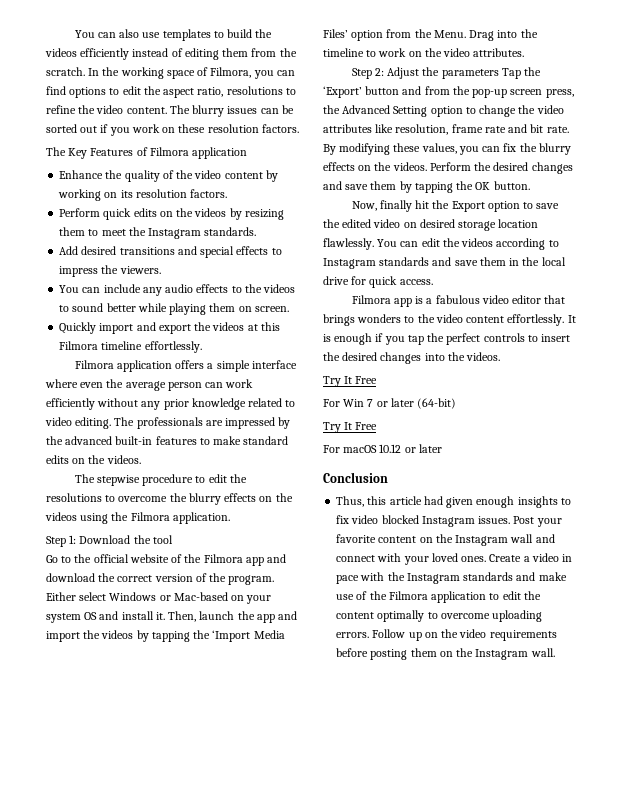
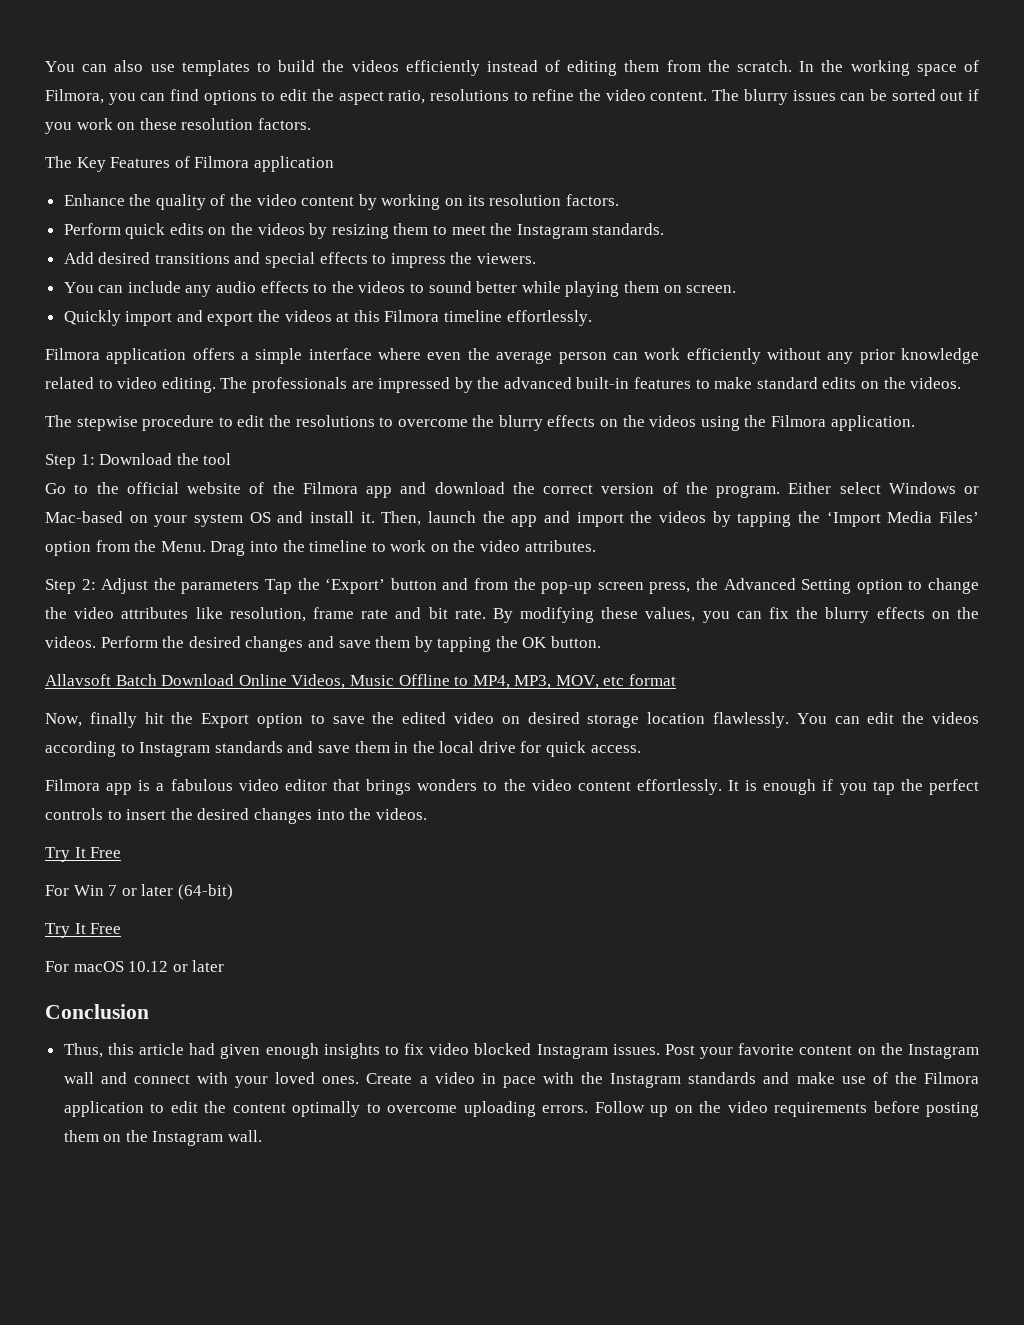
+ Allavsoft Batch Download Online Videos, Music Offline to MP4, MP3, MOV, etc format

